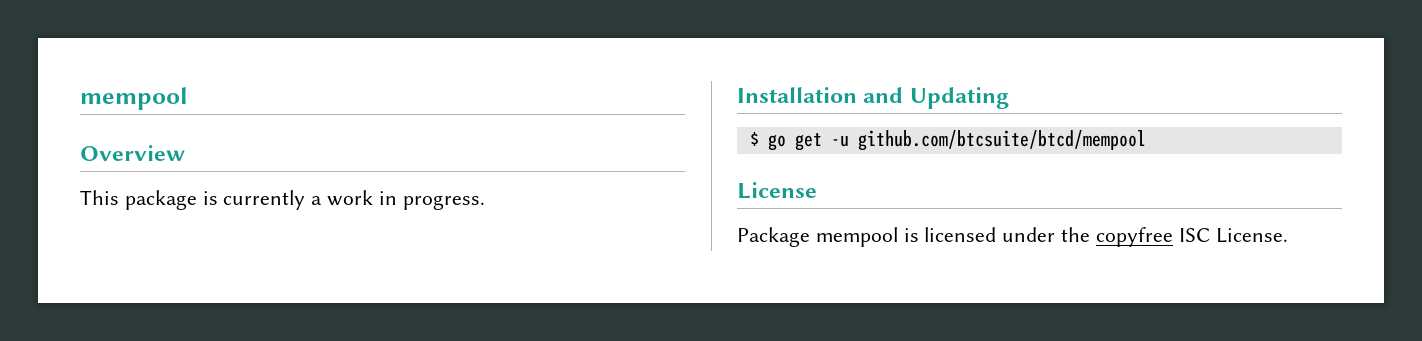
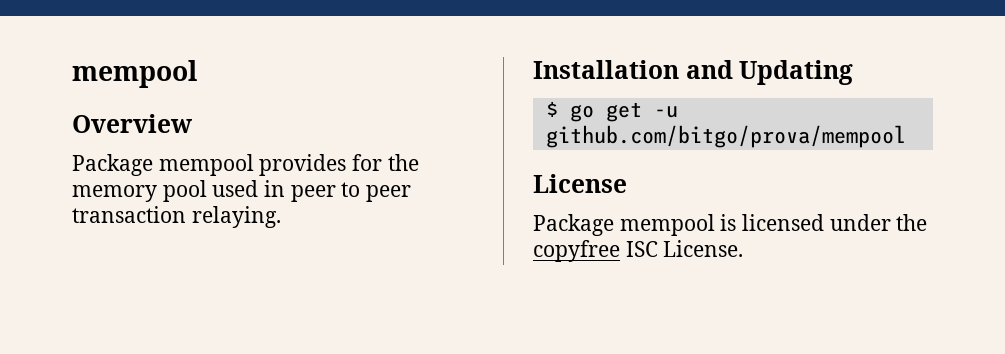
- This package is currently a work in progress.
+ Package mempool provides for the memory pool used in peer to peer transaction relaying.
- $ go get -u github.com/btcsuite/btcd/mempool
+ $ go get -u github.com/bitgo/prova/mempool

